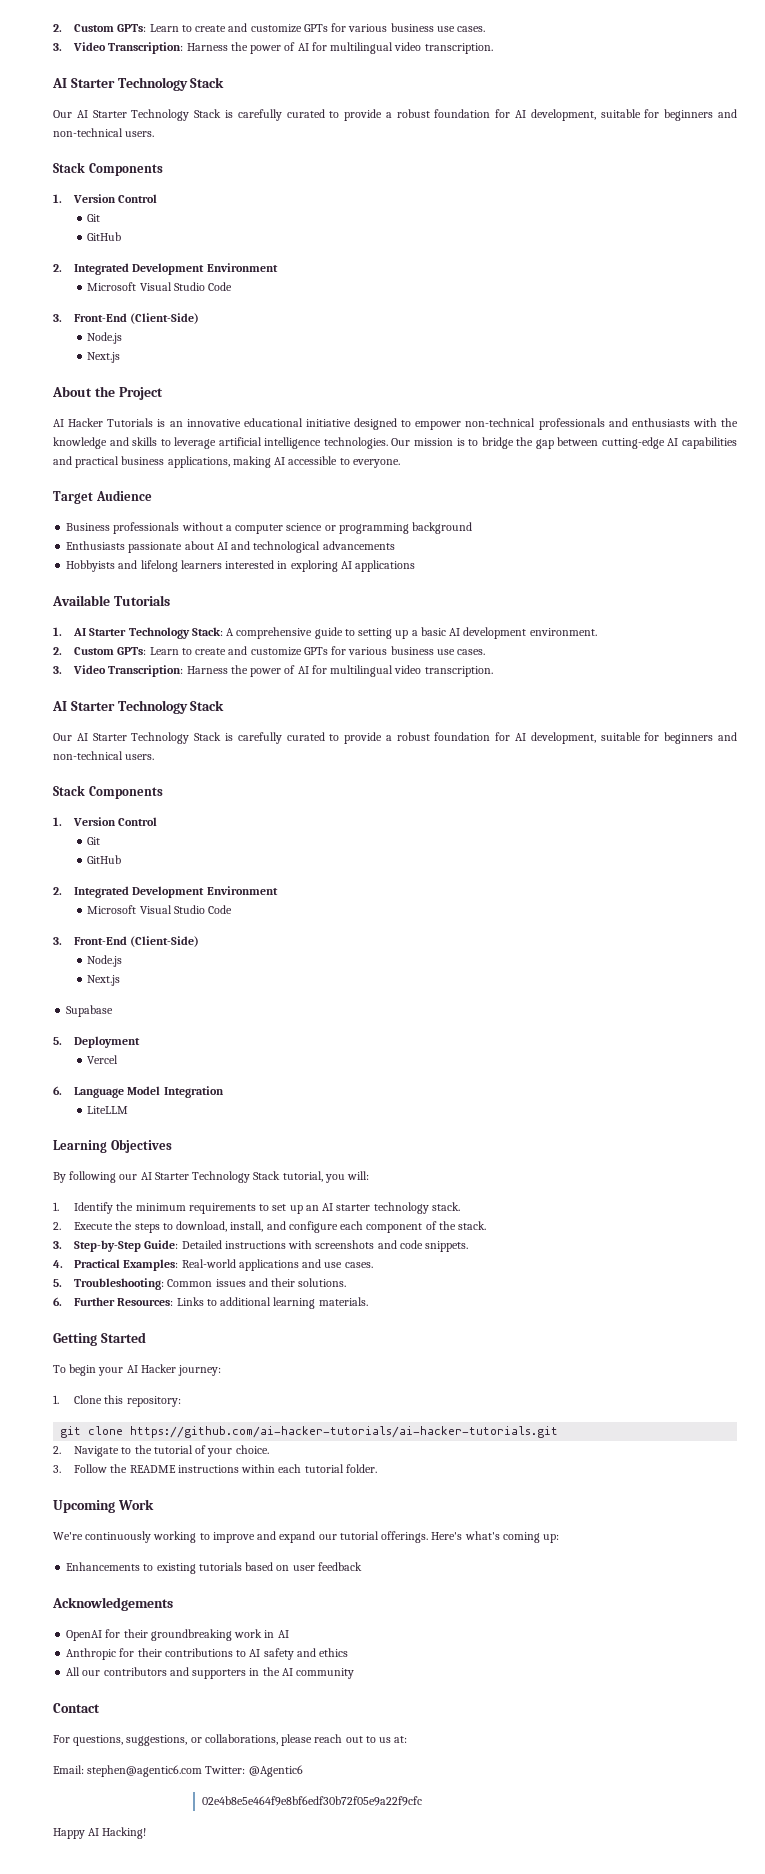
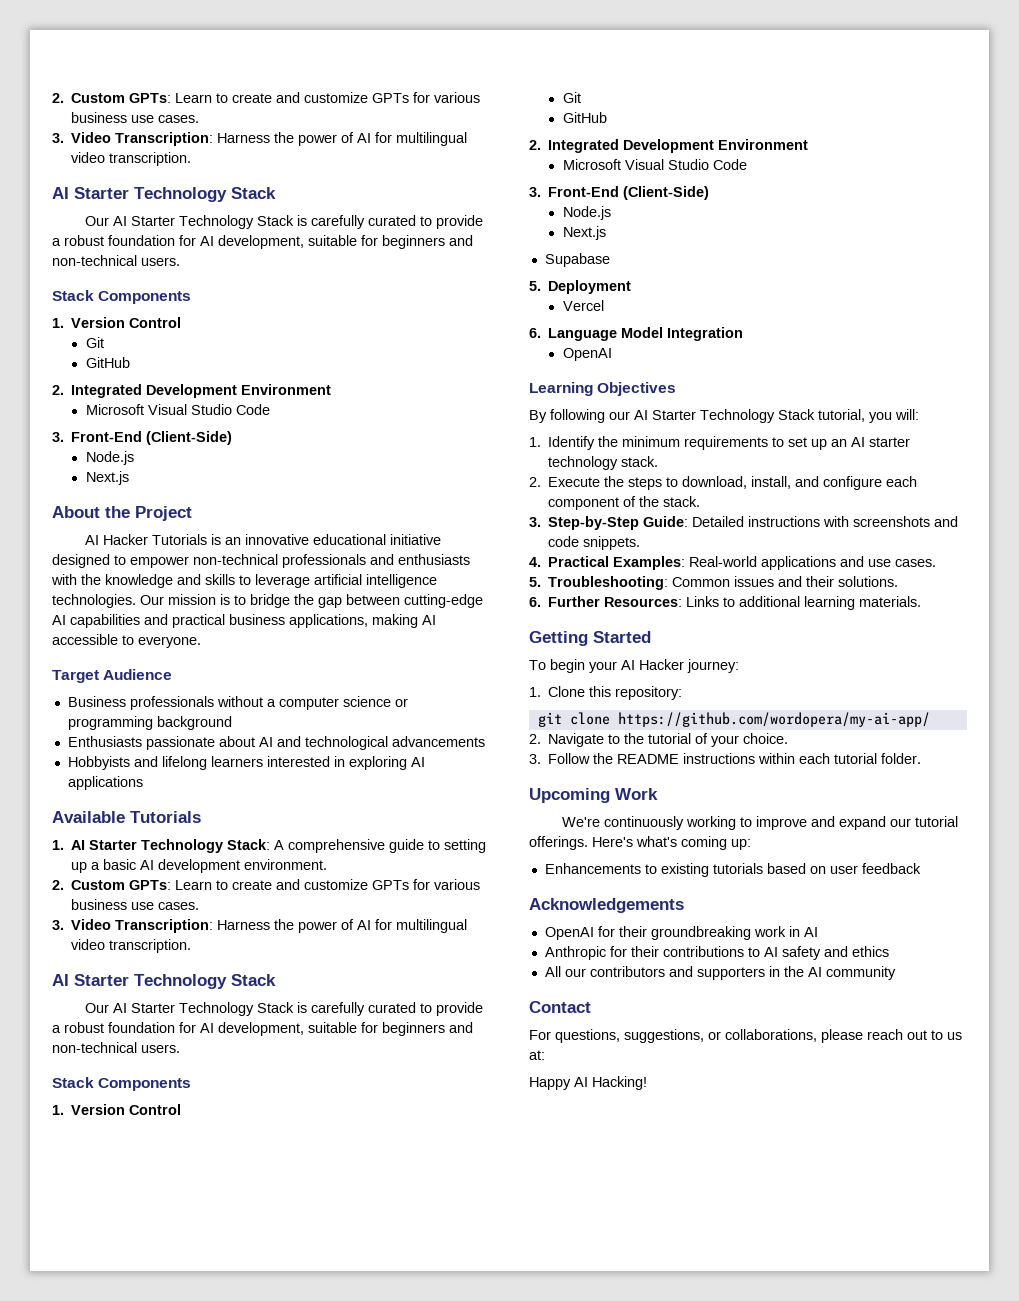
  6. Language Model Integration
- LiteLLM
+ OpenAI
- git clone https://github.com/ai-hacker-tutorials/ai-hacker-tutorials.git
+ git clone https://github.com/wordopera/my-ai-app/
- Email: stephen@agentic6.com Twitter: @Agentic6
- 02e4b8e5e464f9e8bf6edf30b72f05e9a22f9cfc

